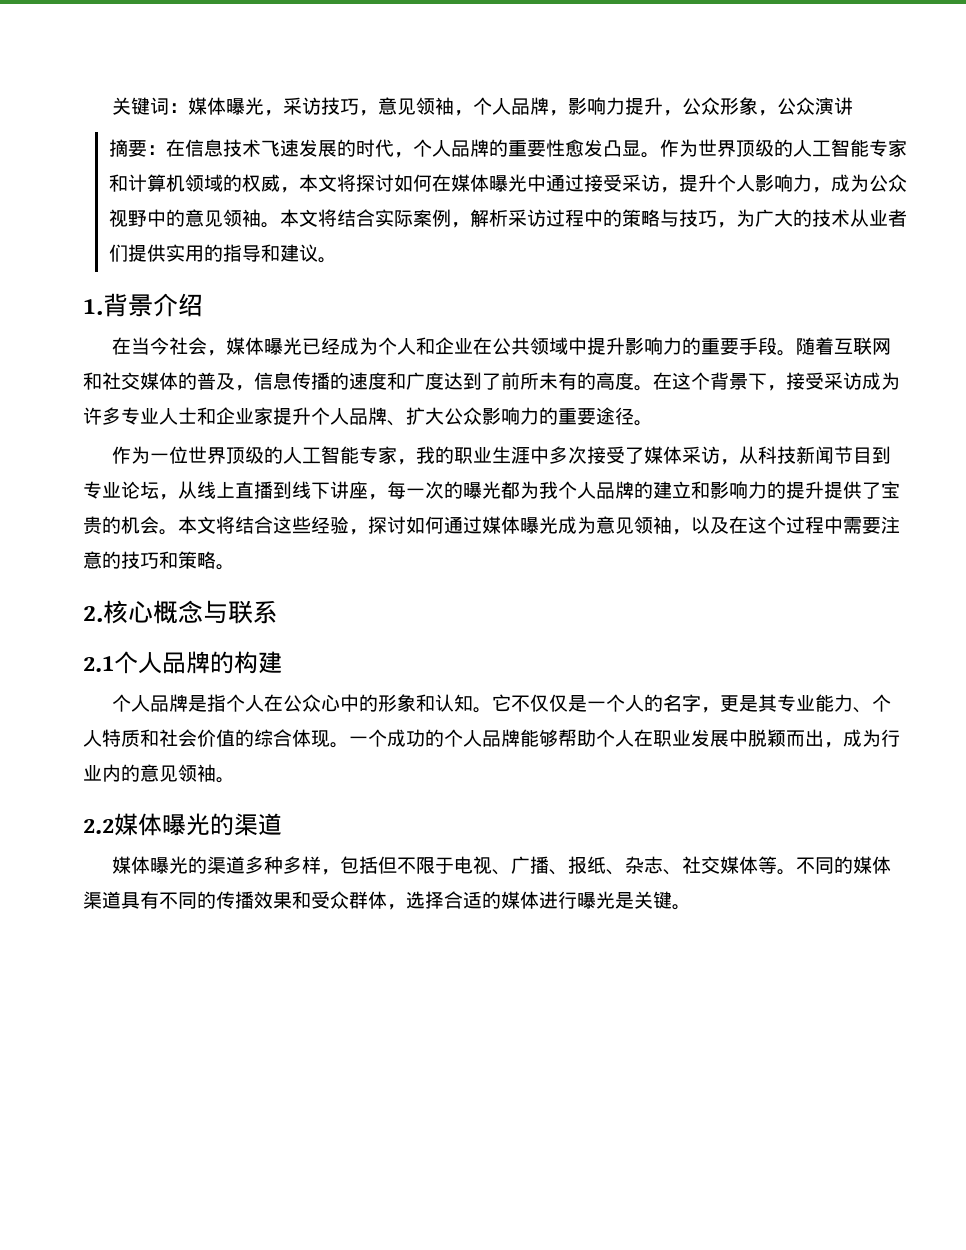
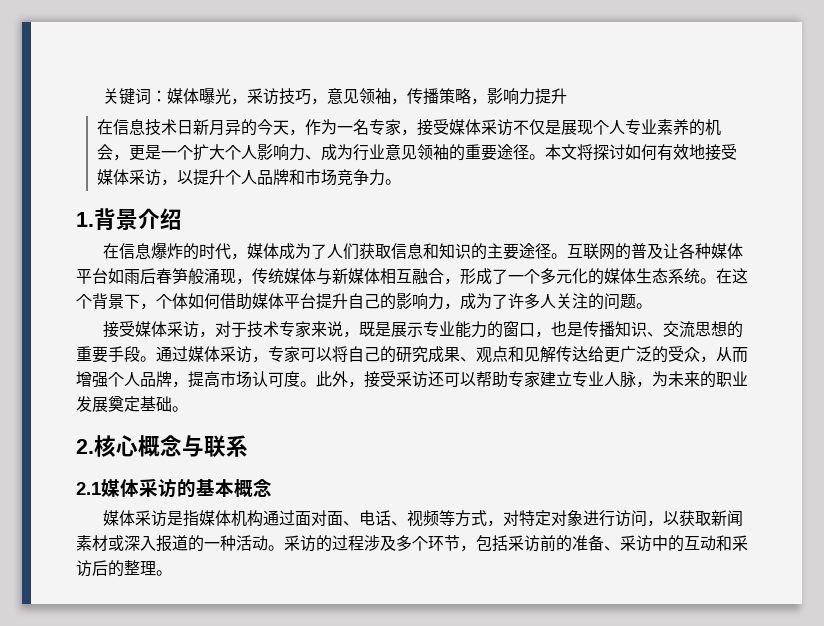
- 关键词：媒体曝光，采访技巧，意见领袖，个人品牌，影响力提升，公众形象，公众演讲
- 摘要：在信息技术飞速发展的时代，个人品牌的重要性愈发凸显。作为世界顶级的人工智能专家和计算机领域的权威，本文将探讨如何在媒体曝光中通过接受采访，提升个人影响力，成为公众视野中的意见领袖。本文将结合实际案例，解析采访过程中的策略与技巧，为广大的技术从业者们提供实用的指导和建议。
+ 关键词：媒体曝光，采访技巧，意见领袖，传播策略，影响力提升
+ 在信息技术日新月异的今天，作为一名专家，接受媒体采访不仅是展现个人专业素养的机会，更是一个扩大个人影响力、成为行业意见领袖的重要途径。本文将探讨如何有效地接受媒体采访，以提升个人品牌和市场竞争力。
  1.背景介绍
- 在当今社会，媒体曝光已经成为个人和企业在公共领域中提升影响力的重要手段。随着互联网和社交媒体的普及，信息传播的速度和广度达到了前所未有的高度。在这个背景下，接受采访成为许多专业人士和企业家提升个人品牌、扩大公众影响力的重要途径。
- 作为一位世界顶级的人工智能专家，我的职业生涯中多次接受了媒体采访，从科技新闻节目到专业论坛，从线上直播到线下讲座，每一次的曝光都为我个人品牌的建立和影响力的提升提供了宝贵的机会。本文将结合这些经验，探讨如何通过媒体曝光成为意见领袖，以及在这个过程中需要注意的技巧和策略。
+ 在信息爆炸的时代，媒体成为了人们获取信息和知识的主要途径。互联网的普及让各种媒体平台如雨后春笋般涌现，传统媒体与新媒体相互融合，形成了一个多元化的媒体生态系统。在这个背景下，个体如何借助媒体平台提升自己的影响力，成为了许多人关注的问题。
+ 接受媒体采访，对于技术专家来说，既是展示专业能力的窗口，也是传播知识、交流思想的重要手段。通过媒体采访，专家可以将自己的研究成果、观点和见解传达给更广泛的受众，从而增强个人品牌，提高市场认可度。此外，接受采访还可以帮助专家建立专业人脉，为未来的职业发展奠定基础。
- 2.1个人品牌的构建
- 个人品牌是指个人在公众心中的形象和认知。它不仅仅是一个人的名字，更是其专业能力、个人特质和社会价值的综合体现。一个成功的个人品牌能够帮助个人在职业发展中脱颖而出，成为行业内的意见领袖。
- 2.2媒体曝光的渠道
- 媒体曝光的渠道多种多样，包括但不限于电视、广播、报纸、杂志、社交媒体等。不同的媒体渠道具有不同的传播效果和受众群体，选择合适的媒体进行曝光是关键。
+ 2.1媒体采访的基本概念
+ 媒体采访是指媒体机构通过面对面、电话、视频等方式，对特定对象进行访问，以获取新闻素材或深入报道的一种活动。采访的过程涉及多个环节，包括采访前的准备、采访中的互动和采访后的整理。

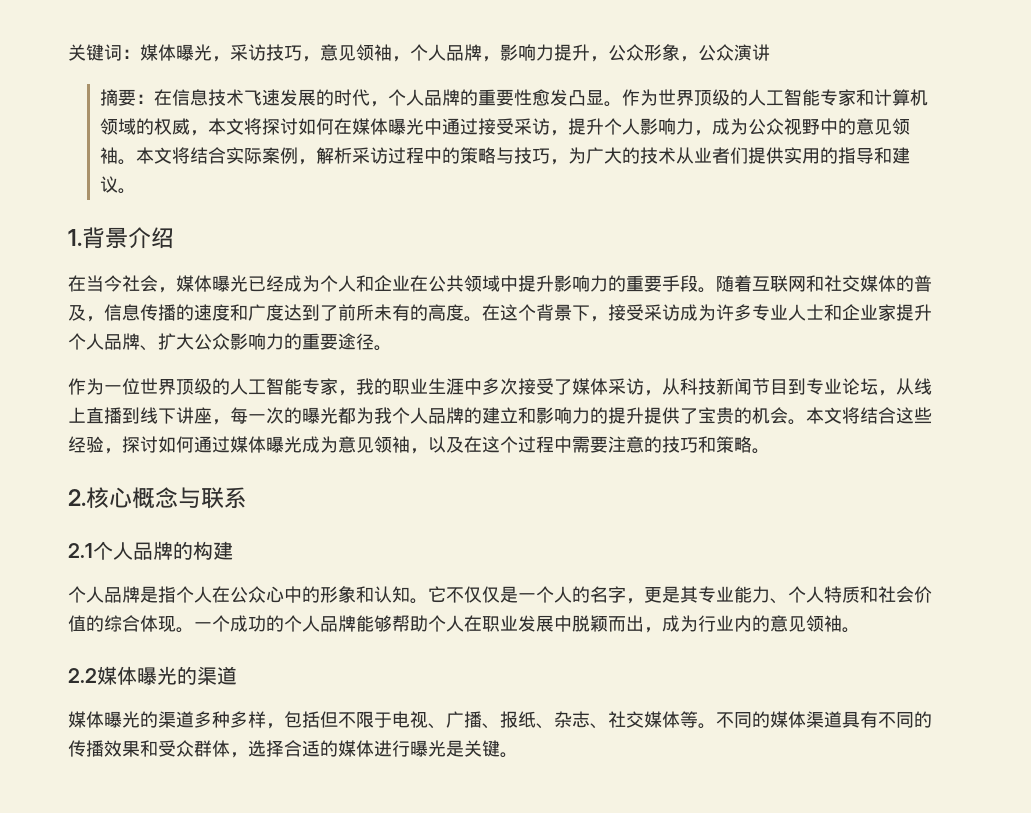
- 关键词：媒体曝光，采访技巧，意见领袖，传播策略，影响力提升
- 在信息技术日新月异的今天，作为一名专家，接受媒体采访不仅是展现个人专业素养的机会，更是一个扩大个人影响力、成为行业意见领袖的重要途径。本文将探讨如何有效地接受媒体采访，以提升个人品牌和市场竞争力。
+ 关键词：媒体曝光，采访技巧，意见领袖，个人品牌，影响力提升，公众形象，公众演讲
+ 摘要：在信息技术飞速发展的时代，个人品牌的重要性愈发凸显。作为世界顶级的人工智能专家和计算机领域的权威，本文将探讨如何在媒体曝光中通过接受采访，提升个人影响力，成为公众视野中的意见领袖。本文将结合实际案例，解析采访过程中的策略与技巧，为广大的技术从业者们提供实用的指导和建议。
  1.背景介绍
- 在信息爆炸的时代，媒体成为了人们获取信息和知识的主要途径。互联网的普及让各种媒体平台如雨后春笋般涌现，传统媒体与新媒体相互融合，形成了一个多元化的媒体生态系统。在这个背景下，个体如何借助媒体平台提升自己的影响力，成为了许多人关注的问题。
- 接受媒体采访，对于技术专家来说，既是展示专业能力的窗口，也是传播知识、交流思想的重要手段。通过媒体采访，专家可以将自己的研究成果、观点和见解传达给更广泛的受众，从而增强个人品牌，提高市场认可度。此外，接受采访还可以帮助专家建立专业人脉，为未来的职业发展奠定基础。
+ 在当今社会，媒体曝光已经成为个人和企业在公共领域中提升影响力的重要手段。随着互联网和社交媒体的普及，信息传播的速度和广度达到了前所未有的高度。在这个背景下，接受采访成为许多专业人士和企业家提升个人品牌、扩大公众影响力的重要途径。
+ 作为一位世界顶级的人工智能专家，我的职业生涯中多次接受了媒体采访，从科技新闻节目到专业论坛，从线上直播到线下讲座，每一次的曝光都为我个人品牌的建立和影响力的提升提供了宝贵的机会。本文将结合这些经验，探讨如何通过媒体曝光成为意见领袖，以及在这个过程中需要注意的技巧和策略。
- 2.1媒体采访的基本概念
- 媒体采访是指媒体机构通过面对面、电话、视频等方式，对特定对象进行访问，以获取新闻素材或深入报道的一种活动。采访的过程涉及多个环节，包括采访前的准备、采访中的互动和采访后的整理。
+ 2.1个人品牌的构建
+ 个人品牌是指个人在公众心中的形象和认知。它不仅仅是一个人的名字，更是其专业能力、个人特质和社会价值的综合体现。一个成功的个人品牌能够帮助个人在职业发展中脱颖而出，成为行业内的意见领袖。
+ 2.2媒体曝光的渠道
+ 媒体曝光的渠道多种多样，包括但不限于电视、广播、报纸、杂志、社交媒体等。不同的媒体渠道具有不同的传播效果和受众群体，选择合适的媒体进行曝光是关键。

